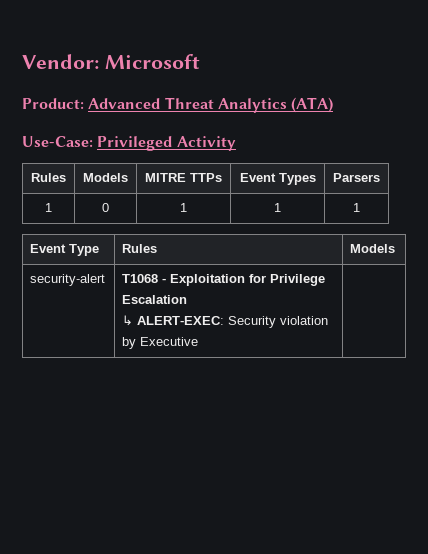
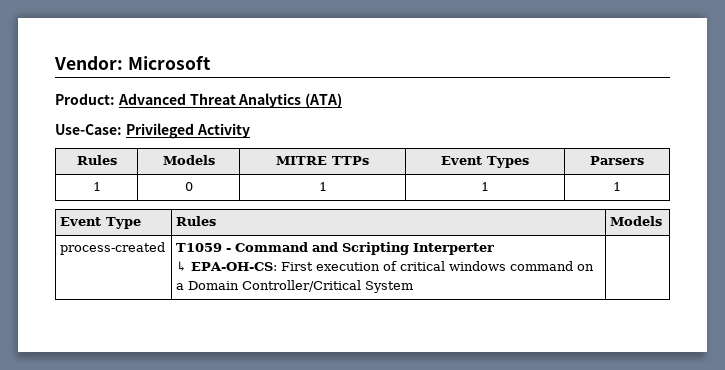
- security-alert | T1068 - Exploitation for Privilege Escalation
- ↳ ALERT-EXEC: Security violation by Executive |
+ process-created | T1059 - Command and Scripting Interperter
+ ↳ EPA-OH-CS: First execution of critical windows command on a Domain Controller/Critical System |

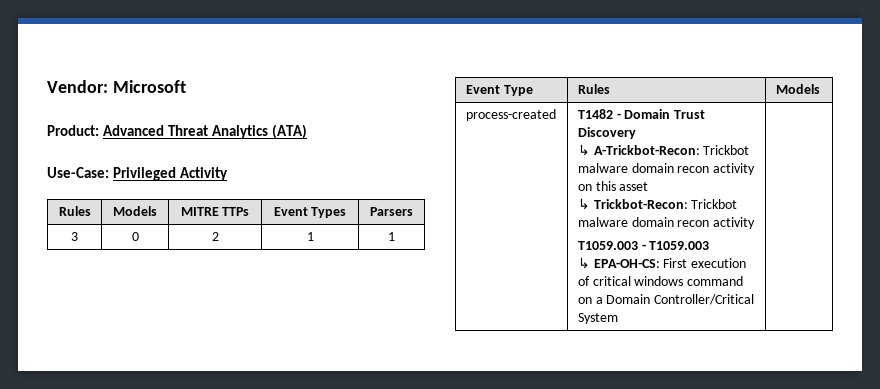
- 1 | 0 | 1 | 1 | 1
+ 3 | 0 | 2 | 1 | 1
- process-created | T1059 - Command and Scripting Interperter
+ process-created | T1482 - Domain Trust Discovery
+ ↳ A-Trickbot-Recon: Trickbot malware domain recon activity on this asset
+ ↳ Trickbot-Recon: Trickbot malware domain recon activity
+ T1059.003 - T1059.003

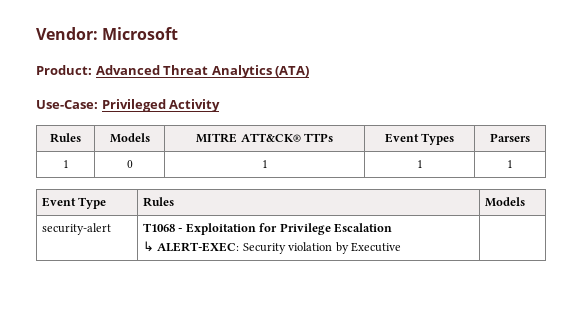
- Rules | Models | MITRE TTPs | Event Types | Parsers
+ Rules | Models | MITRE ATT&CK® TTPs | Event Types | Parsers
- 3 | 0 | 2 | 1 | 1
+ 1 | 0 | 1 | 1 | 1
- process-created | T1482 - Domain Trust Discovery
- ↳ A-Trickbot-Recon: Trickbot malware domain recon activity on this asset
- ↳ Trickbot-Recon: Trickbot malware domain recon activity
- T1059.003 - T1059.003
- ↳ EPA-OH-CS: First execution of critical windows command on a Domain Controller/Critical System |
+ security-alert | T1068 - Exploitation for Privilege Escalation
+ ↳ ALERT-EXEC: Security violation by Executive |

